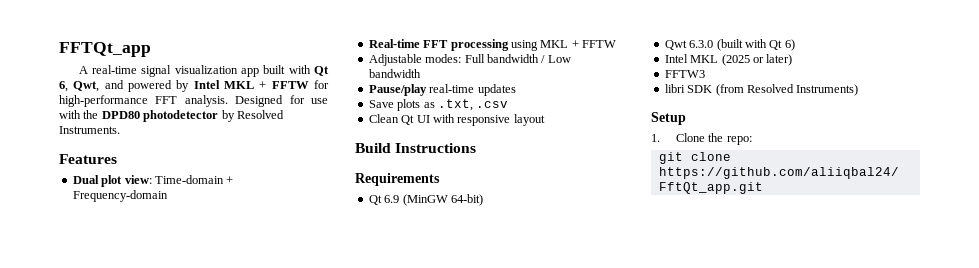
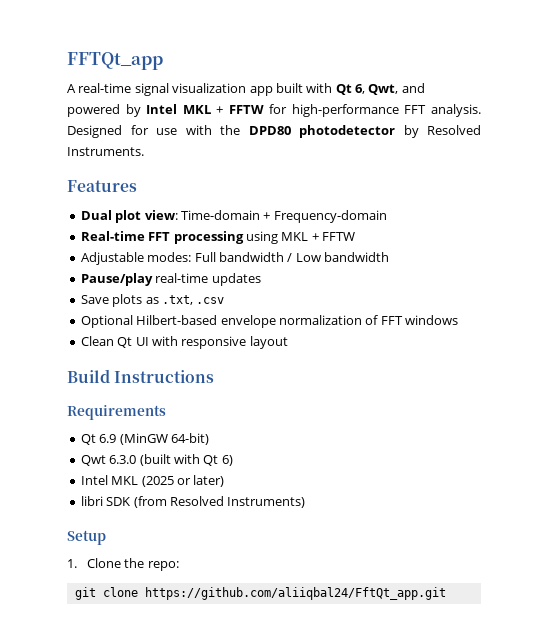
+ Optional Hilbert-based envelope normalization of FFT windows
- FFTW3

